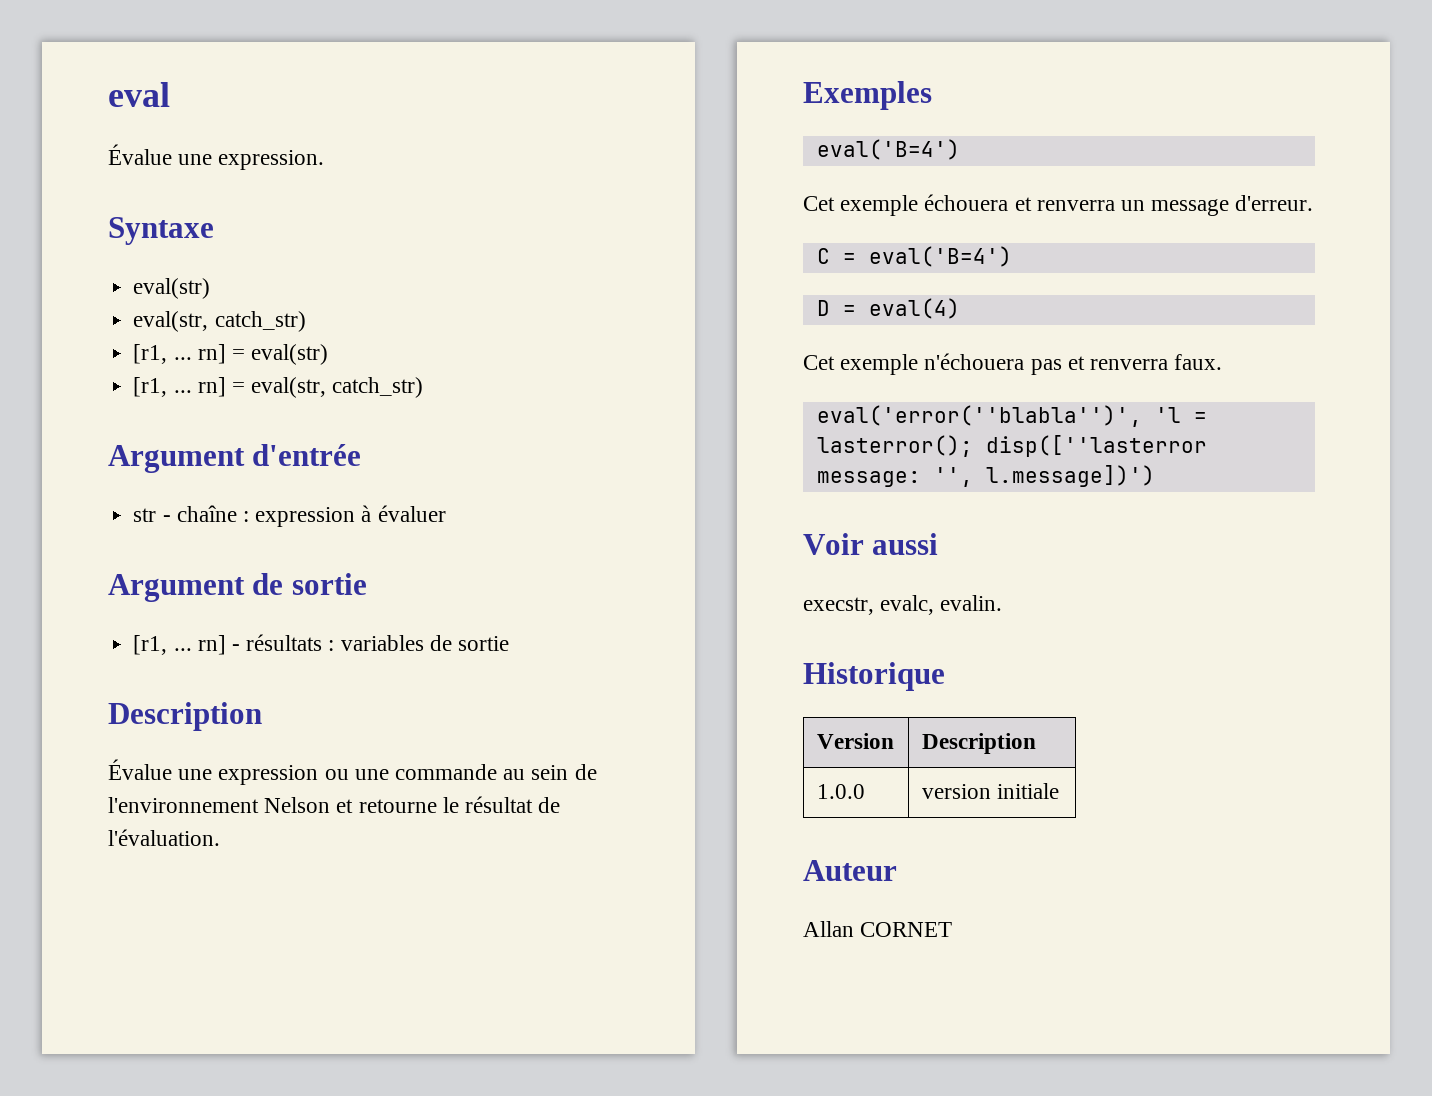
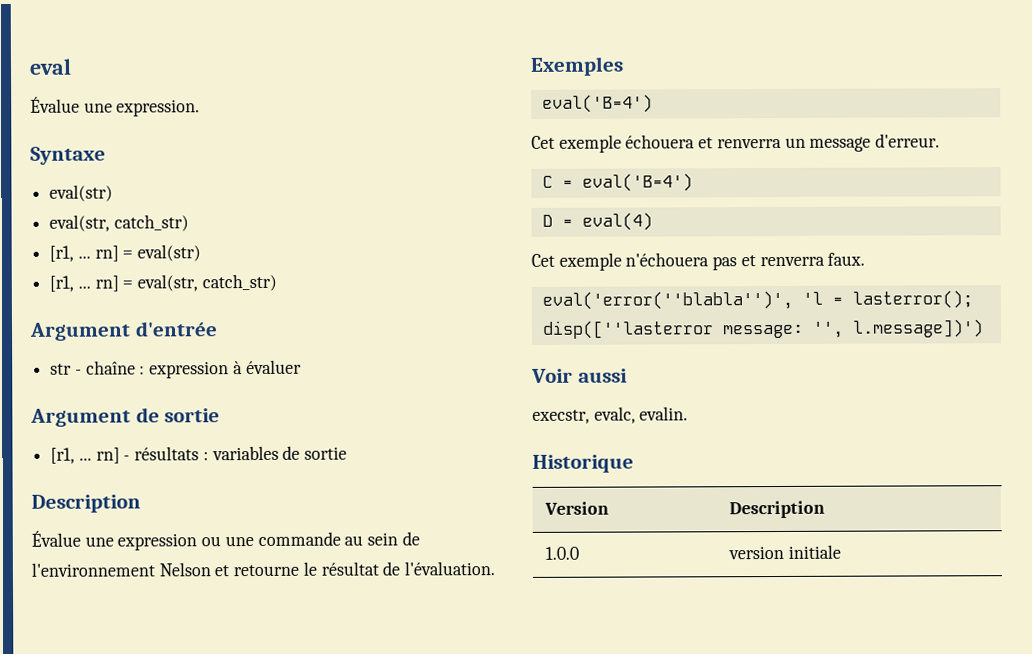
- Auteur
- Allan CORNET

